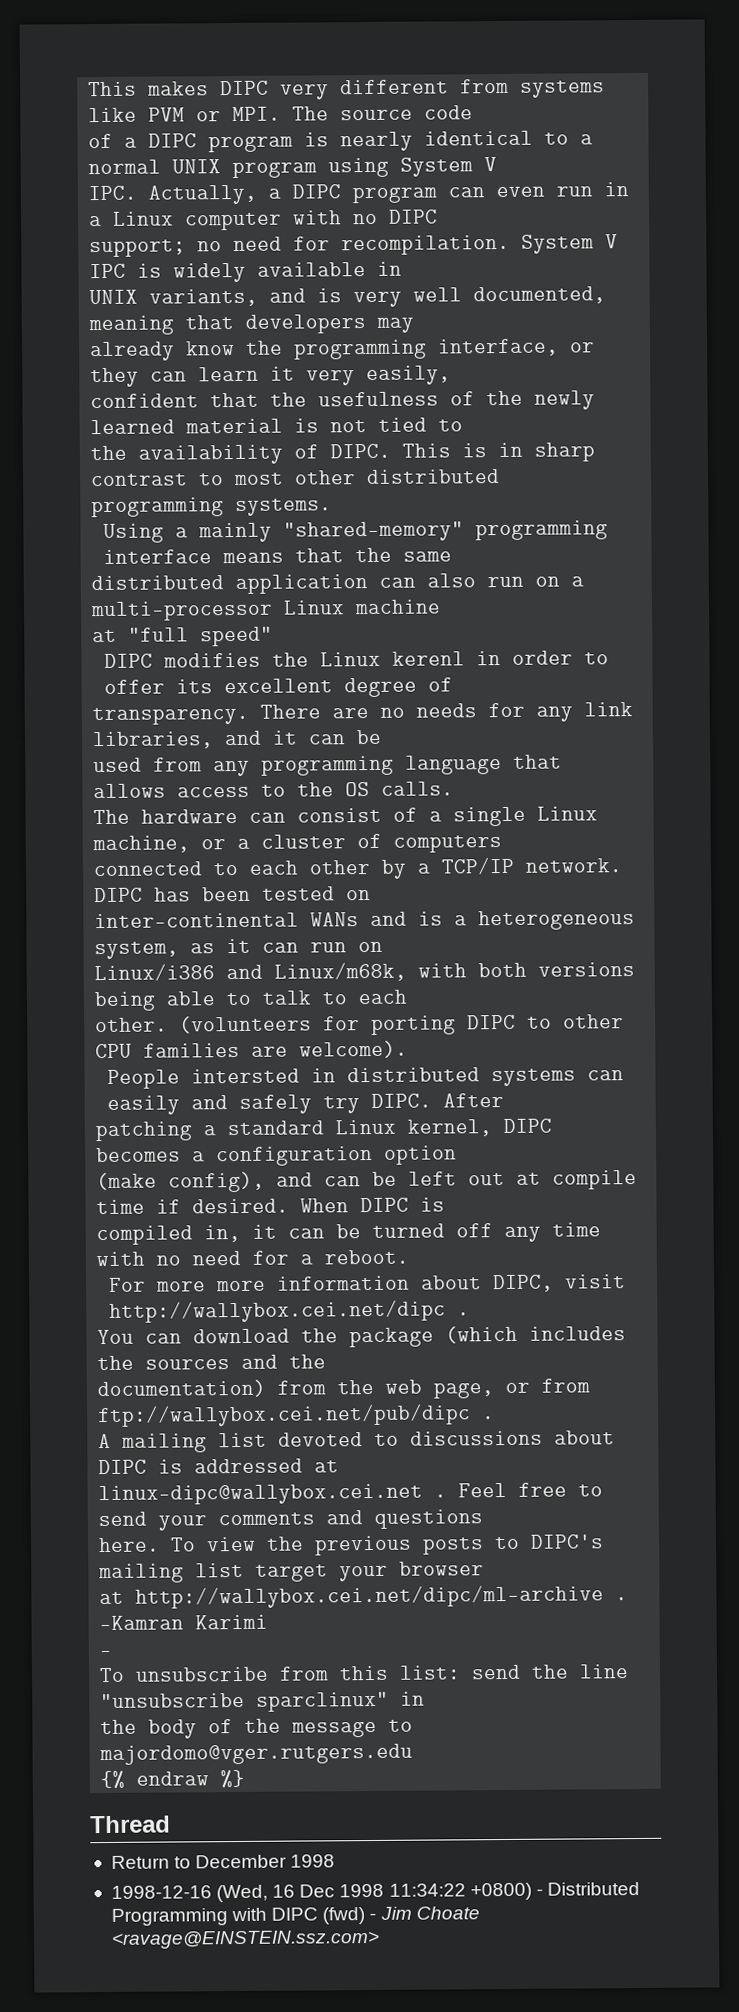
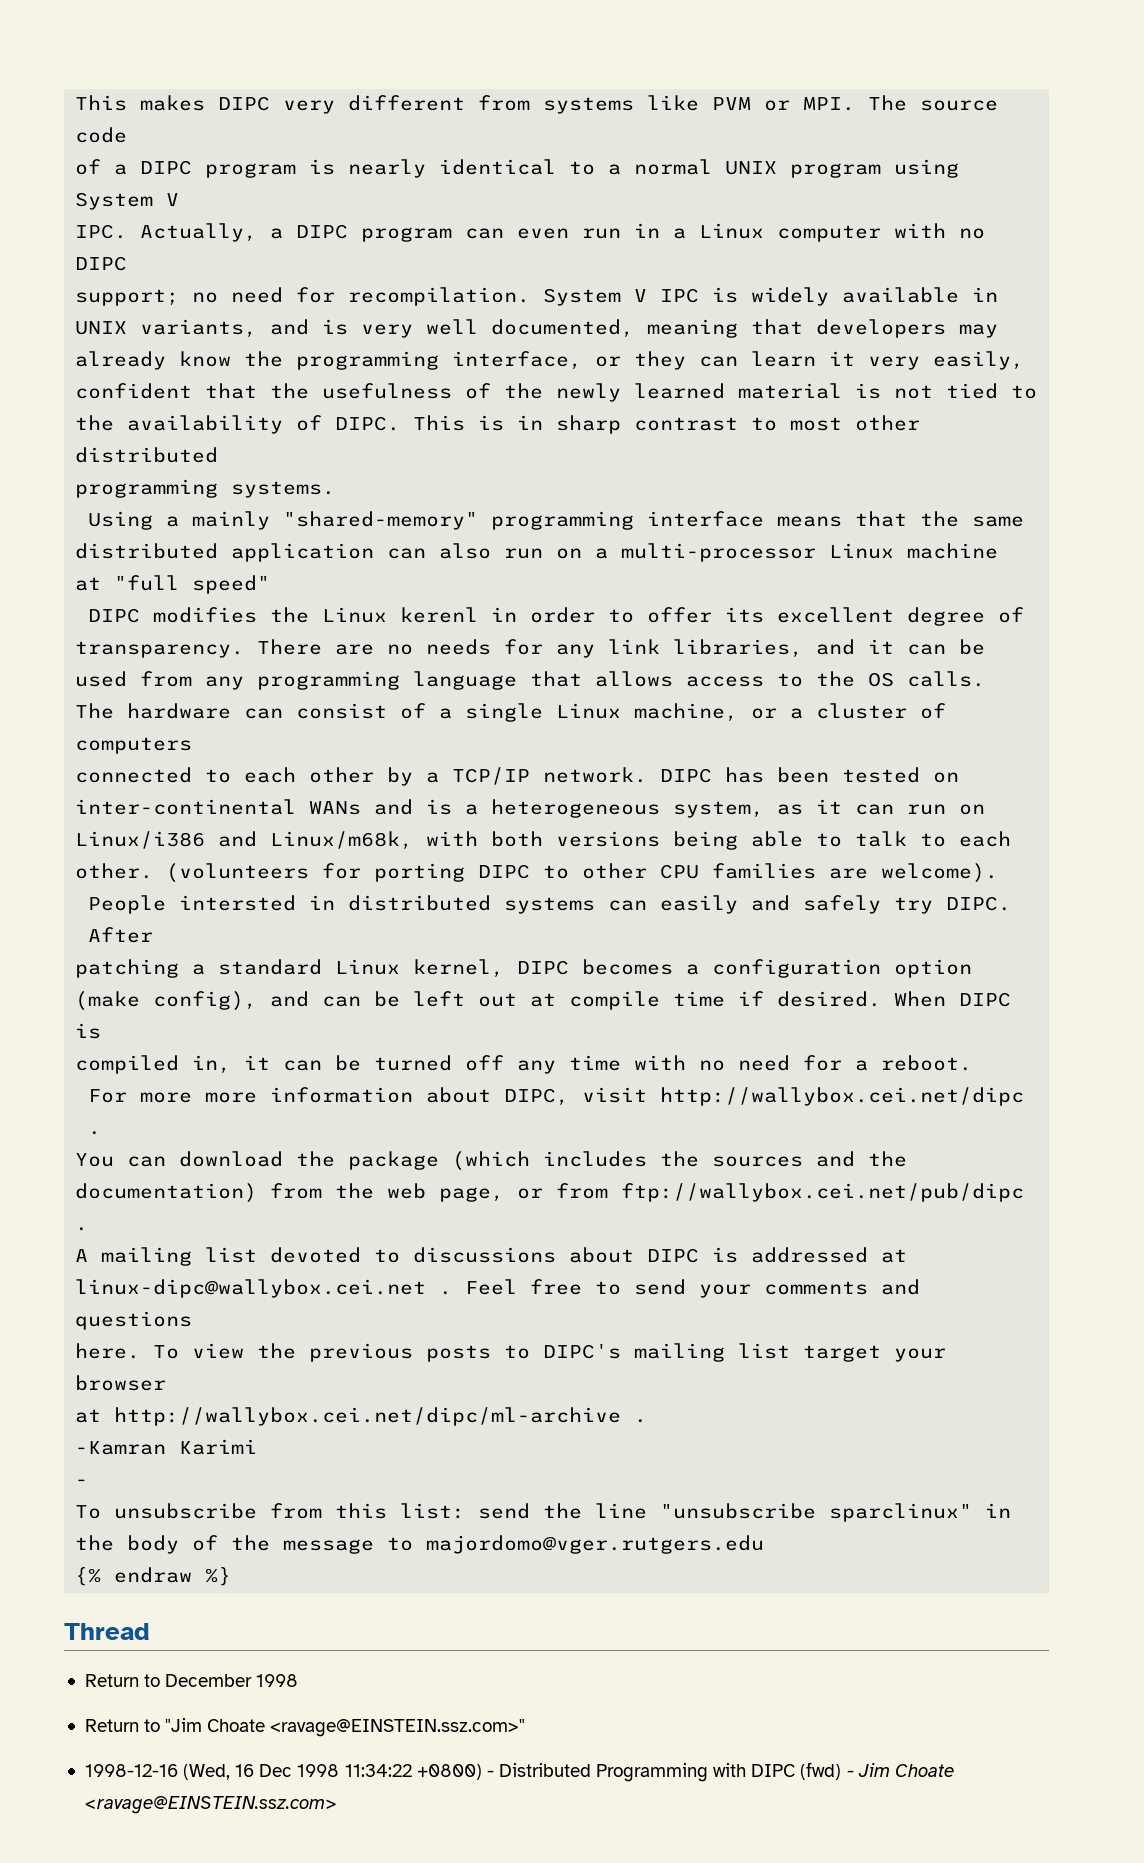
+ Return to "Jim Choate <ravage@EINSTEIN.ssz.com>"

